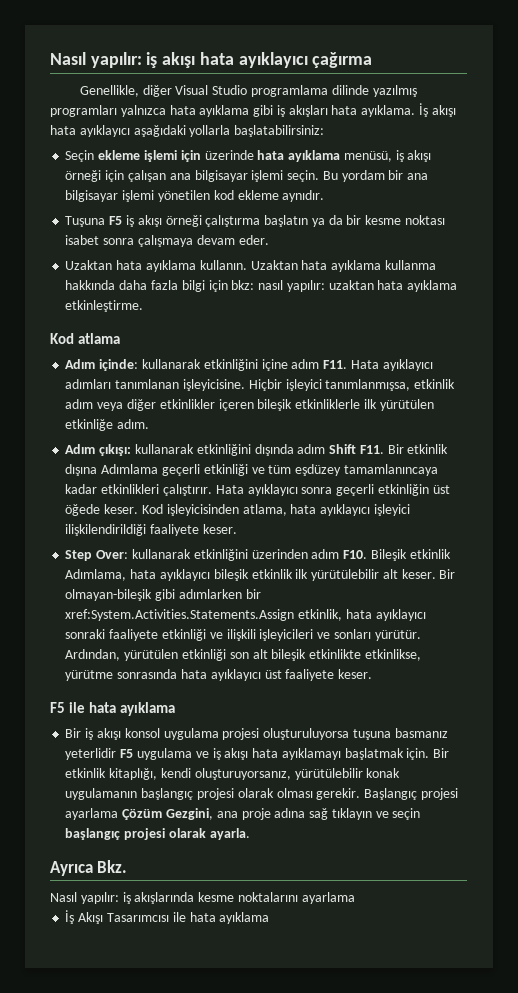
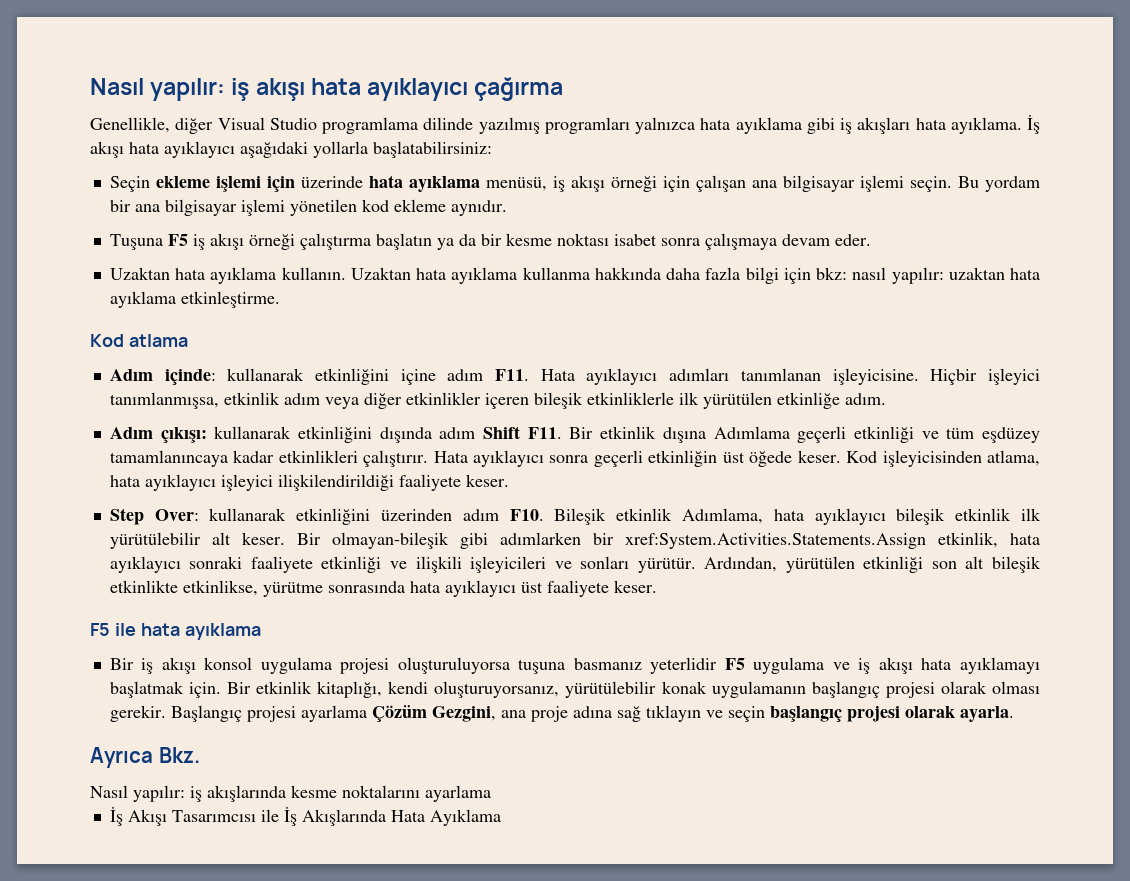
- İş Akışı Tasarımcısı ile hata ayıklama
+ İş Akışı Tasarımcısı ile İş Akışlarında Hata Ayıklama

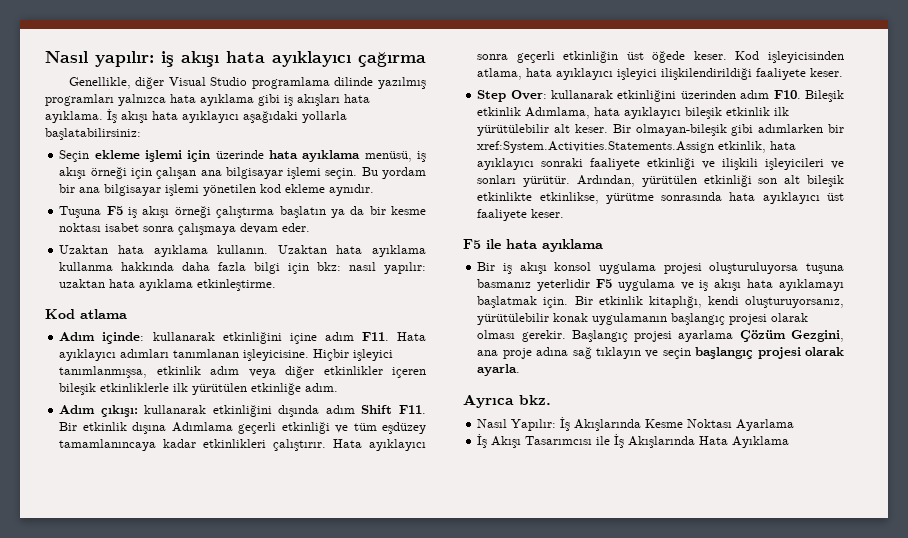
- Ayrıca Bkz.
- Nasıl yapılır: iş akışlarında kesme noktalarını ayarlama
+ Ayrıca bkz.
+ Nasıl Yapılır: İş Akışlarında Kesme Noktası Ayarlama

